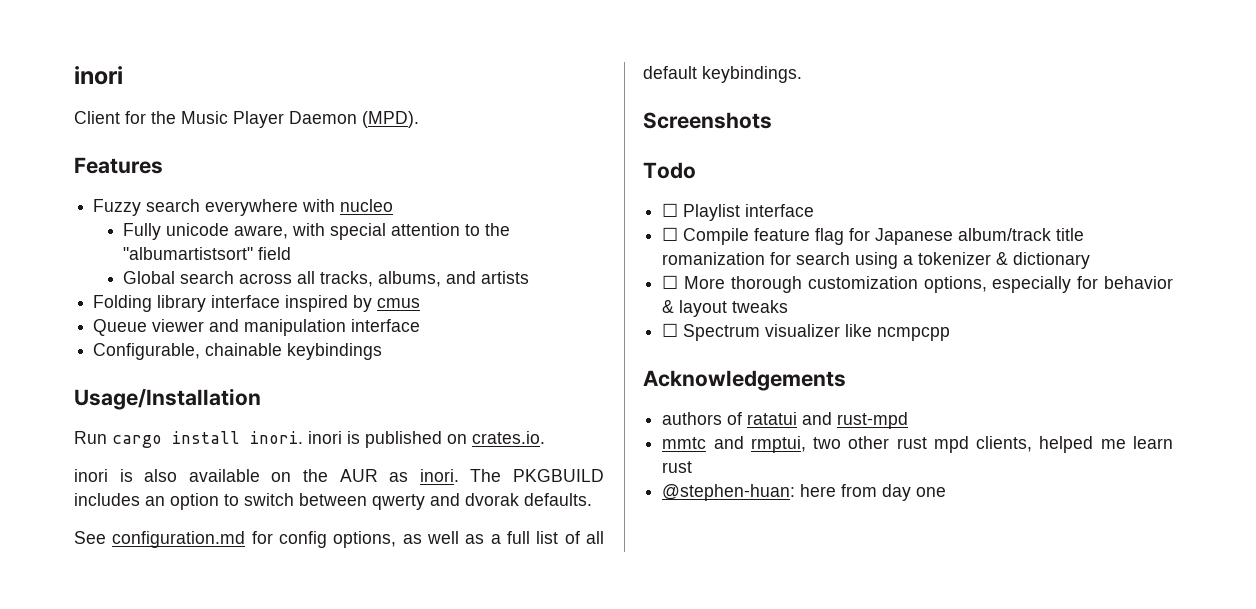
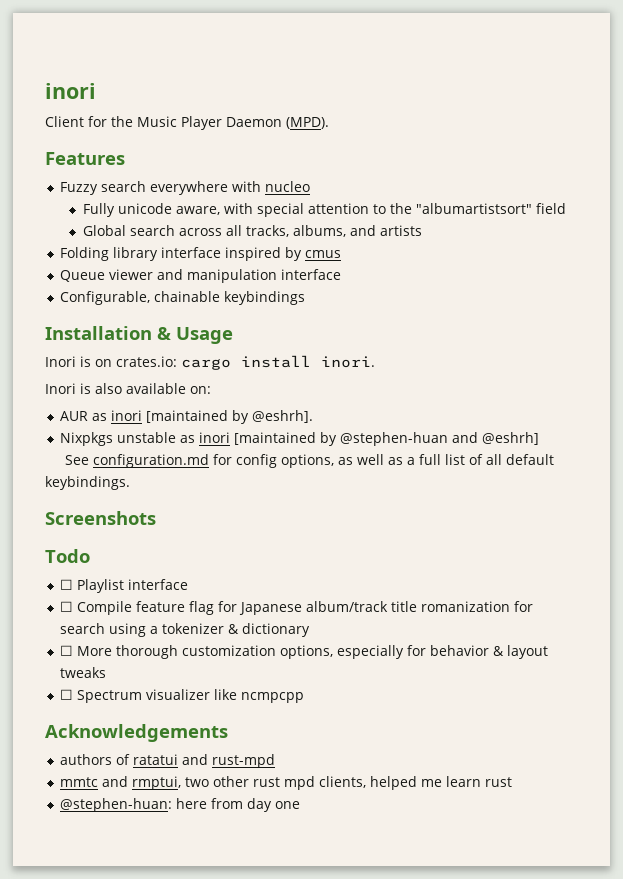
- Usage/Installation
- Run cargo install inori. inori is published on crates.io.
- inori is also available on the AUR as inori. The PKGBUILD includes an option to switch between qwerty and dvorak defaults.
+ Installation & Usage
+ Inori is on crates.io: cargo install inori.
+ Inori is also available on:
+ AUR as inori [maintained by @eshrh].
+ Nixpkgs unstable as inori [maintained by @stephen-huan and @eshrh]

